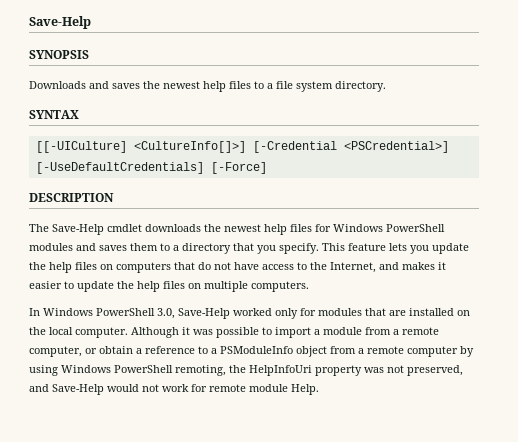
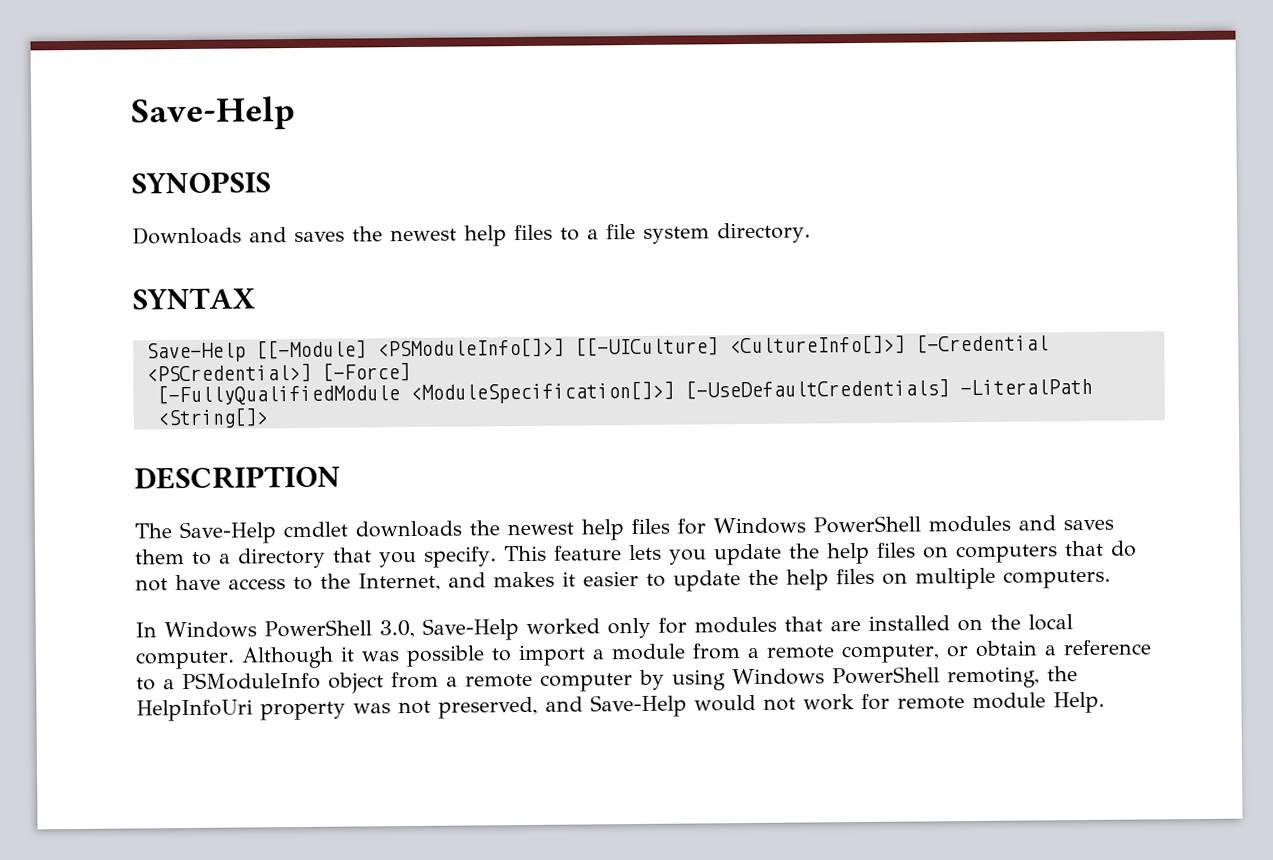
- [[-UICulture] <CultureInfo[]>] [-Credential <PSCredential>] [-UseDefaultCredentials] [-Force]
+ Save-Help [[-Module] <PSModuleInfo[]>] [[-UICulture] <CultureInfo[]>] [-Credential <PSCredential>] [-Force]
+ [-FullyQualifiedModule <ModuleSpecification[]>] [-UseDefaultCredentials] -LiteralPath <String[]>

